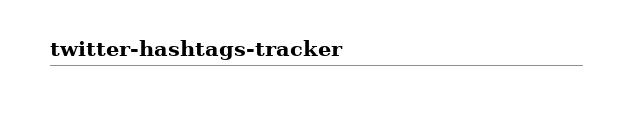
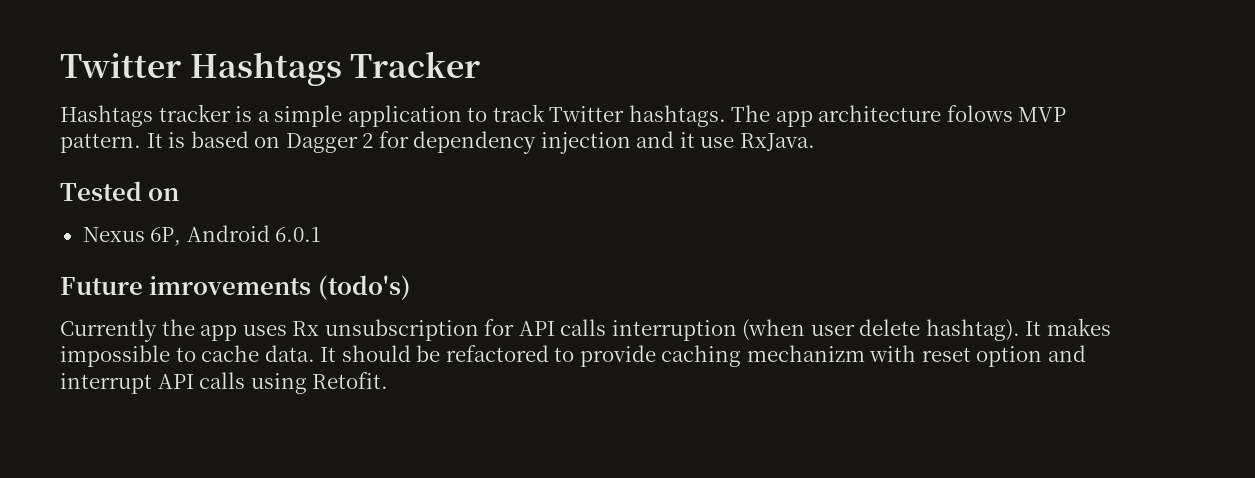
- twitter-hashtags-tracker
+ Twitter Hashtags Tracker
+ Hashtags tracker is a simple application to track Twitter hashtags. The app architecture folows MVP pattern. It is based on Dagger 2 for dependency injection and it use RxJava.
+ Tested on
+ Nexus 6P, Android 6.0.1
+ Future imrovements (todo's)
+ Currently the app uses Rx unsubscription for API calls interruption (when user delete hashtag). It makes impossible to cache data. It should be refactored to provide caching mechanizm with reset option and interrupt API calls using Retofit.

